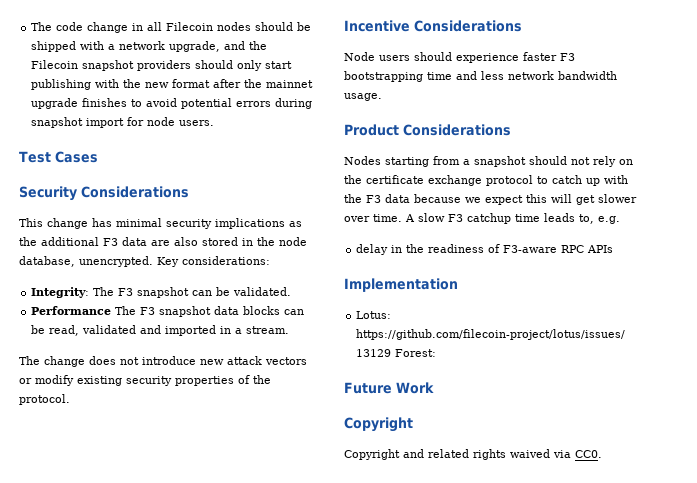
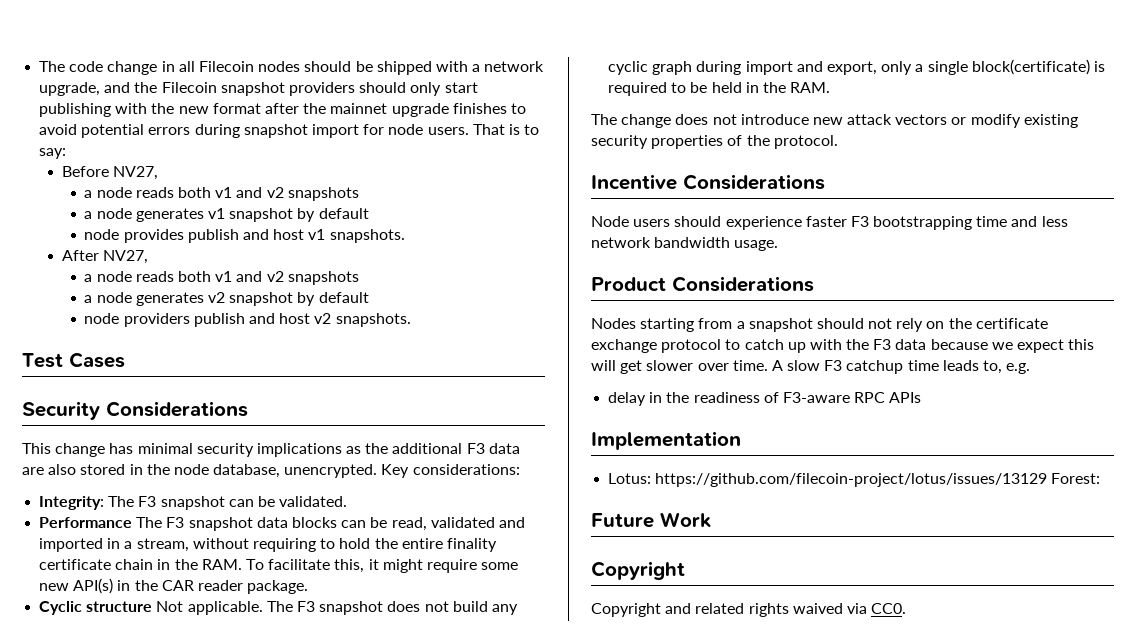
+ That is to say:
+ Before NV27,
+ a node reads both v1 and v2 snapshots
+ a node generates v1 snapshot by default
+ node provides publish and host v1 snapshots.
+ After NV27,
+ a node reads both v1 and v2 snapshots
+ a node generates v2 snapshot by default
+ node providers publish and host v2 snapshots.
- Performance The F3 snapshot data blocks can be read, validated and imported in a stream.
+ Performance The F3 snapshot data blocks can be read, validated and imported in a stream, without requiring to hold the entire finality certificate chain in the RAM. To facilitate this, it might require some new API(s) in the CAR reader package.
+ Cyclic structure Not applicable. The F3 snapshot does not build any cyclic graph during import and export, only a single block(certificate) is required to be held in the RAM.

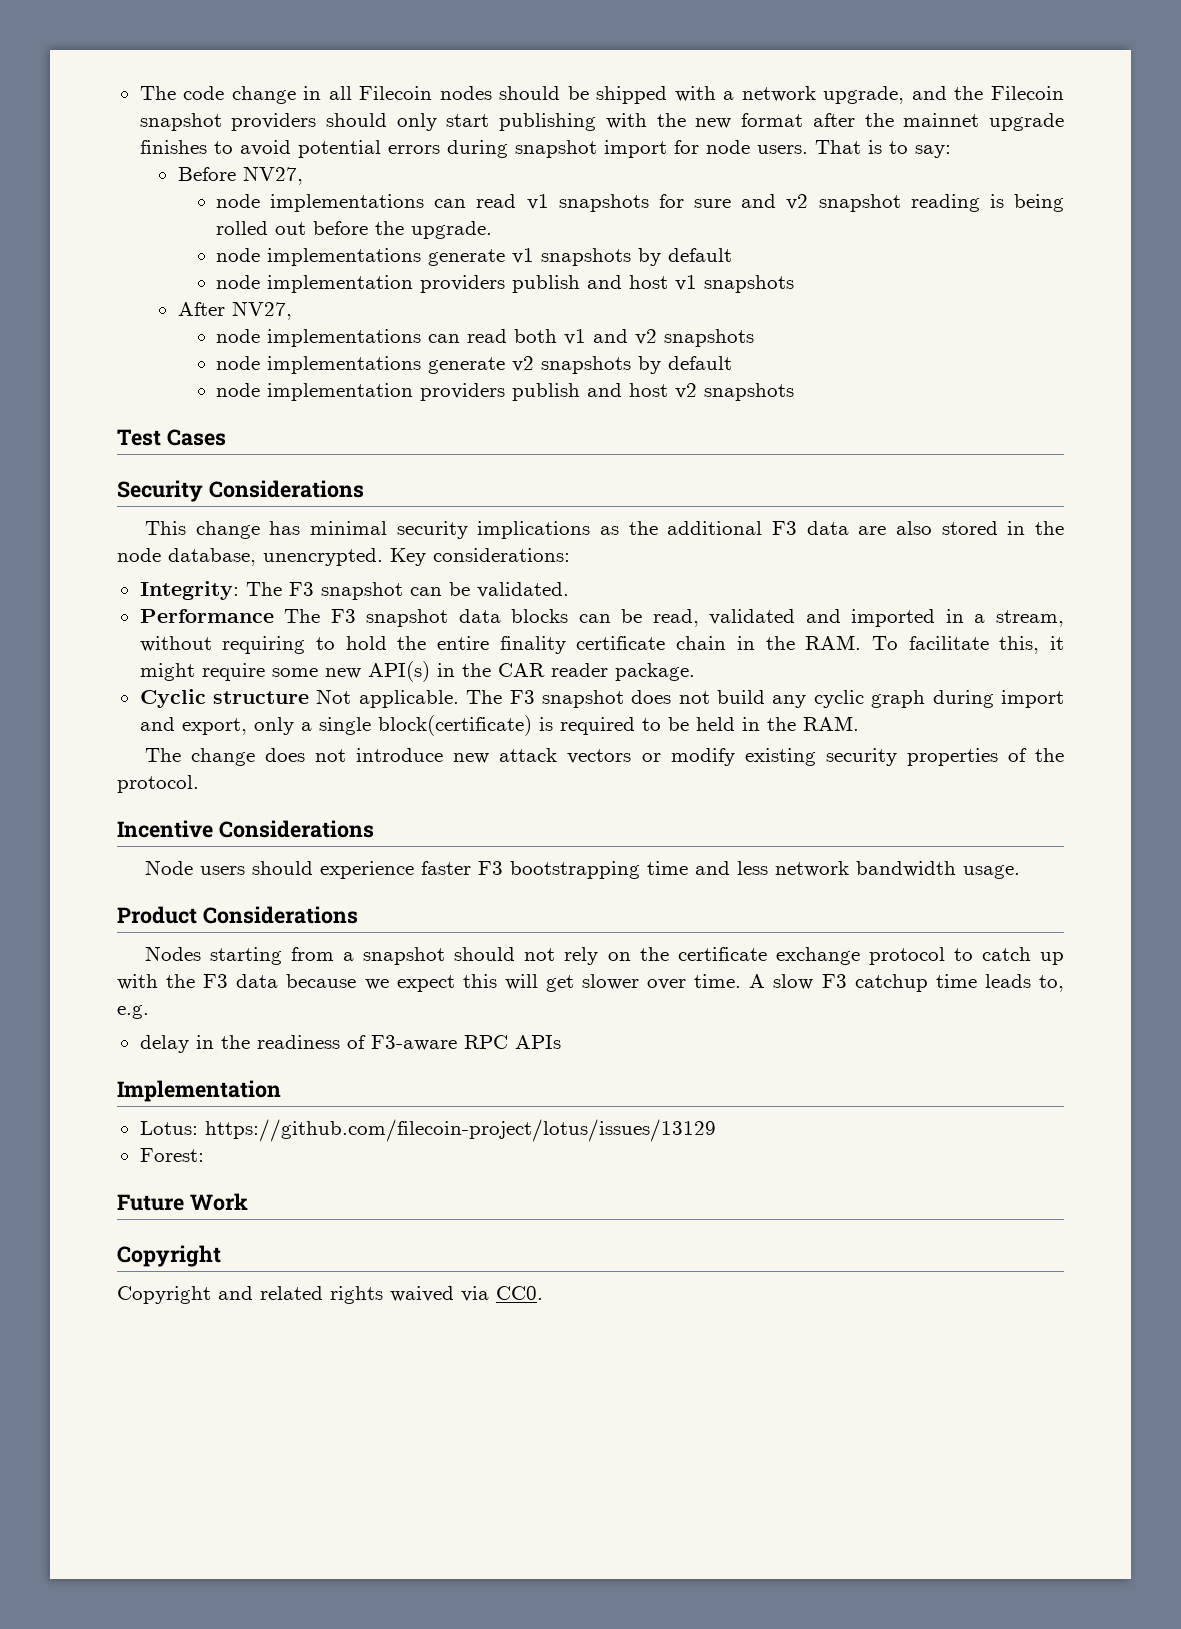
  Before NV27,
- a node reads both v1 and v2 snapshots
- a node generates v1 snapshot by default
- node provides publish and host v1 snapshots.
+ node implementations can read v1 snapshots for sure and v2 snapshot reading is being rolled out before the upgrade.
+ node implementations generate v1 snapshots by default
+ node implementation providers publish and host v1 snapshots
  After NV27,
- a node reads both v1 and v2 snapshots
- a node generates v2 snapshot by default
- node providers publish and host v2 snapshots.
+ node implementations can read both v1 and v2 snapshots
+ node implementations generate v2 snapshots by default
+ node implementation providers publish and host v2 snapshots
- Lotus: https://github.com/filecoin-project/lotus/issues/13129 Forest:
+ Lotus: https://github.com/filecoin-project/lotus/issues/13129
+ Forest:

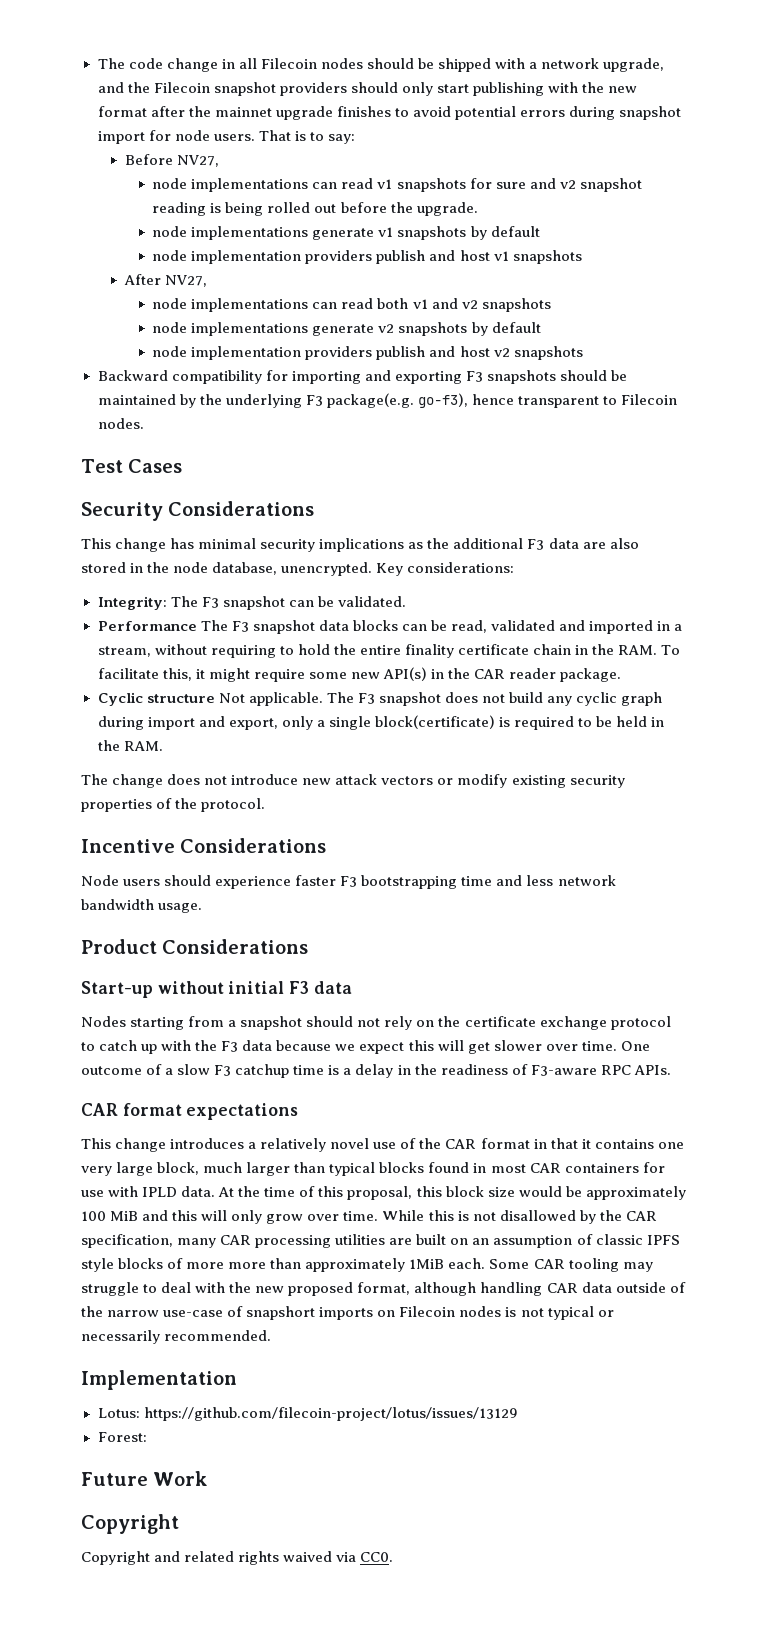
+ Backward compatibility for importing and exporting F3 snapshots should be maintained by the underlying F3 package(e.g. go-f3), hence transparent to Filecoin nodes.
+ Start-up without initial F3 data
- A slow F3 catchup time leads to, e.g.
- delay in the readiness of F3-aware RPC APIs
+ One outcome of a slow F3 catchup time is a delay in the readiness of F3-aware RPC APIs.
+ CAR format expectations
+ This change introduces a relatively novel use of the CAR format in that it contains one very large block, much larger than typical blocks found in most CAR containers for use with IPLD data. At the time of this proposal, this block size would be approximately 100 MiB and this will only grow over time. While this is not disallowed by the CAR specification, many CAR processing utilities are built on an assumption of classic IPFS style blocks of more more than approximately 1MiB each. Some CAR tooling may struggle to deal with the new proposed format, although handling CAR data outside of the narrow use-case of snapshort imports on Filecoin nodes is not typical or necessarily recommended.

